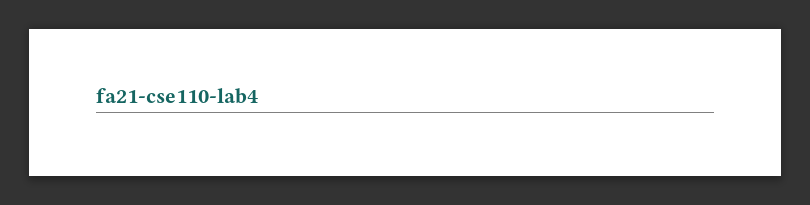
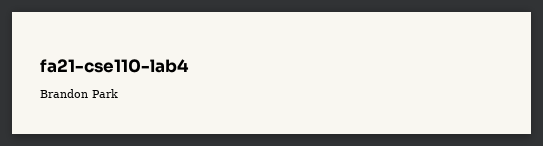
+ Brandon Park

